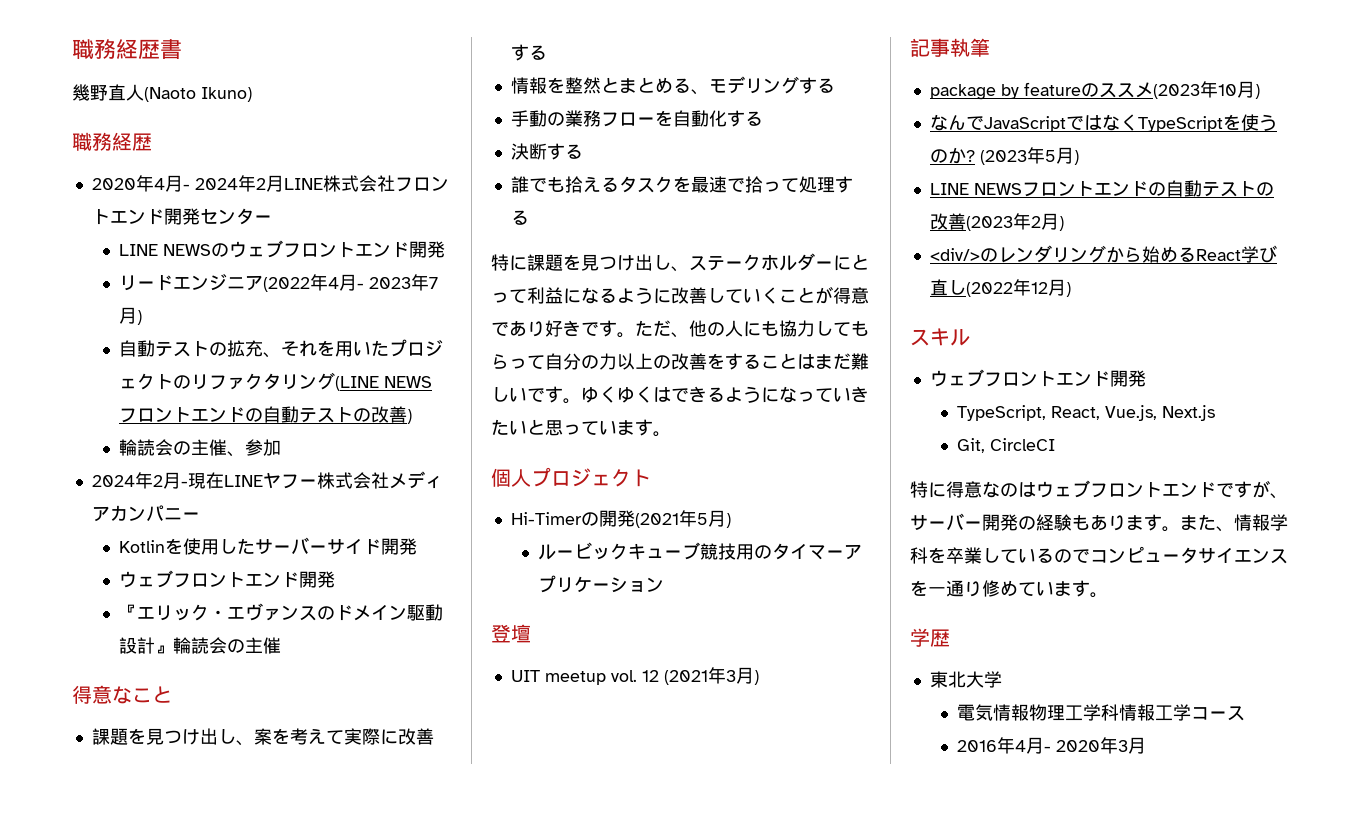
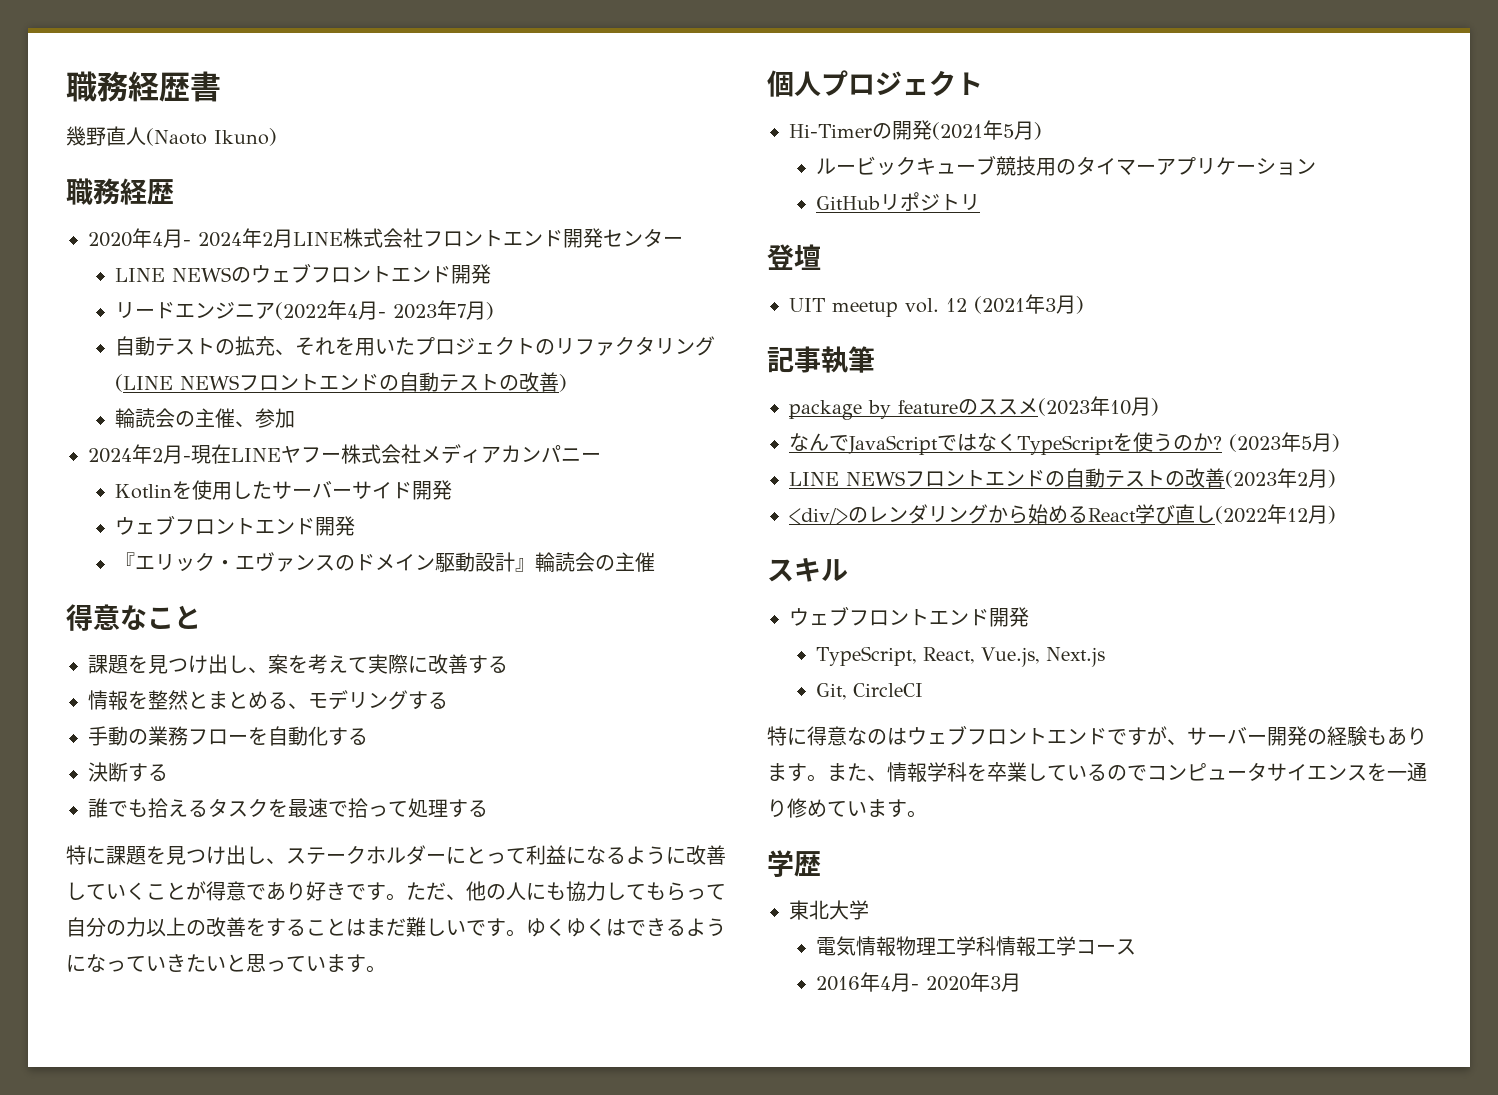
+ GitHubリポジトリ

